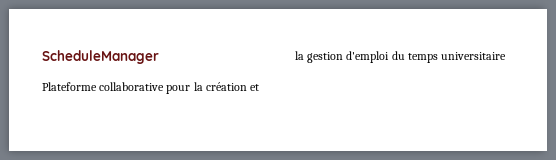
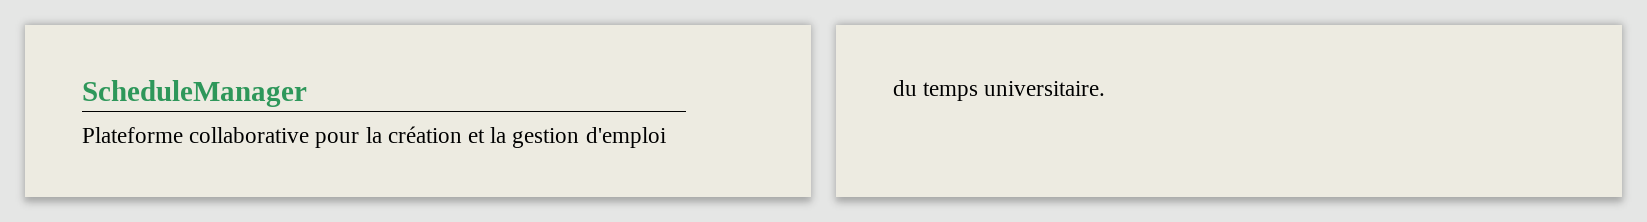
- Plateforme collaborative pour la création et la gestion d'emploi du temps universitaire
+ Plateforme collaborative pour la création et la gestion d'emploi du temps universitaire.

